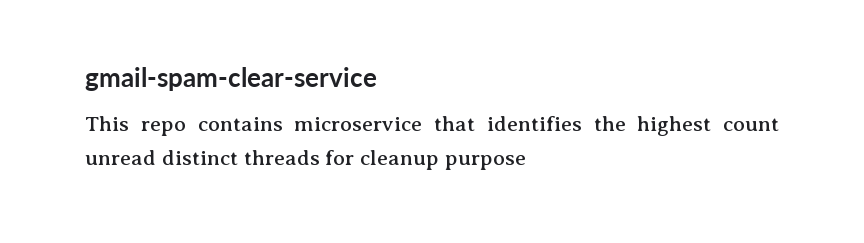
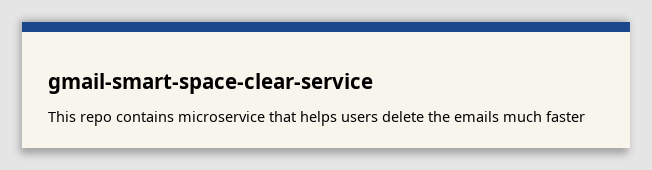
- gmail-spam-clear-service
+ gmail-smart-space-clear-service
- This repo contains microservice that identifies the highest count unread distinct threads for cleanup purpose
+ This repo contains microservice that helps users delete the emails much faster

